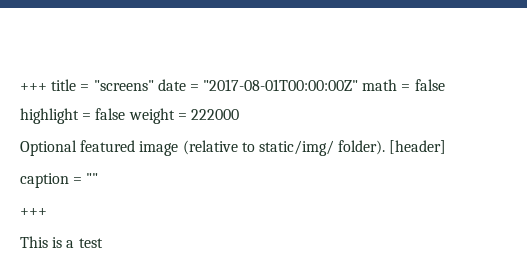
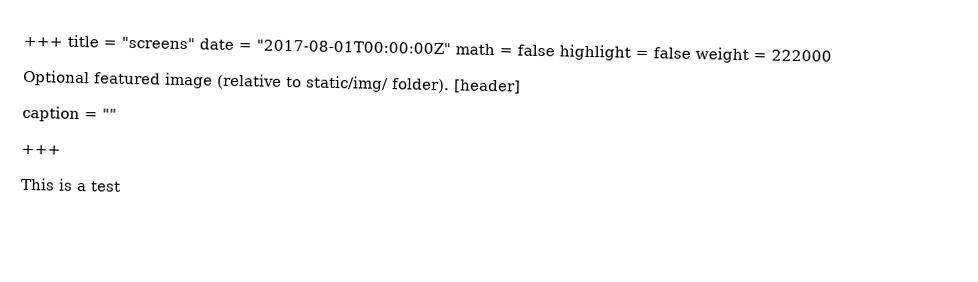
- +++ title = "screens" date = "2017-08-01T00:00:00Z" math = false
- highlight = false weight = 222000
+ +++ title = "screens" date = "2017-08-01T00:00:00Z" math = false highlight = false weight = 222000

